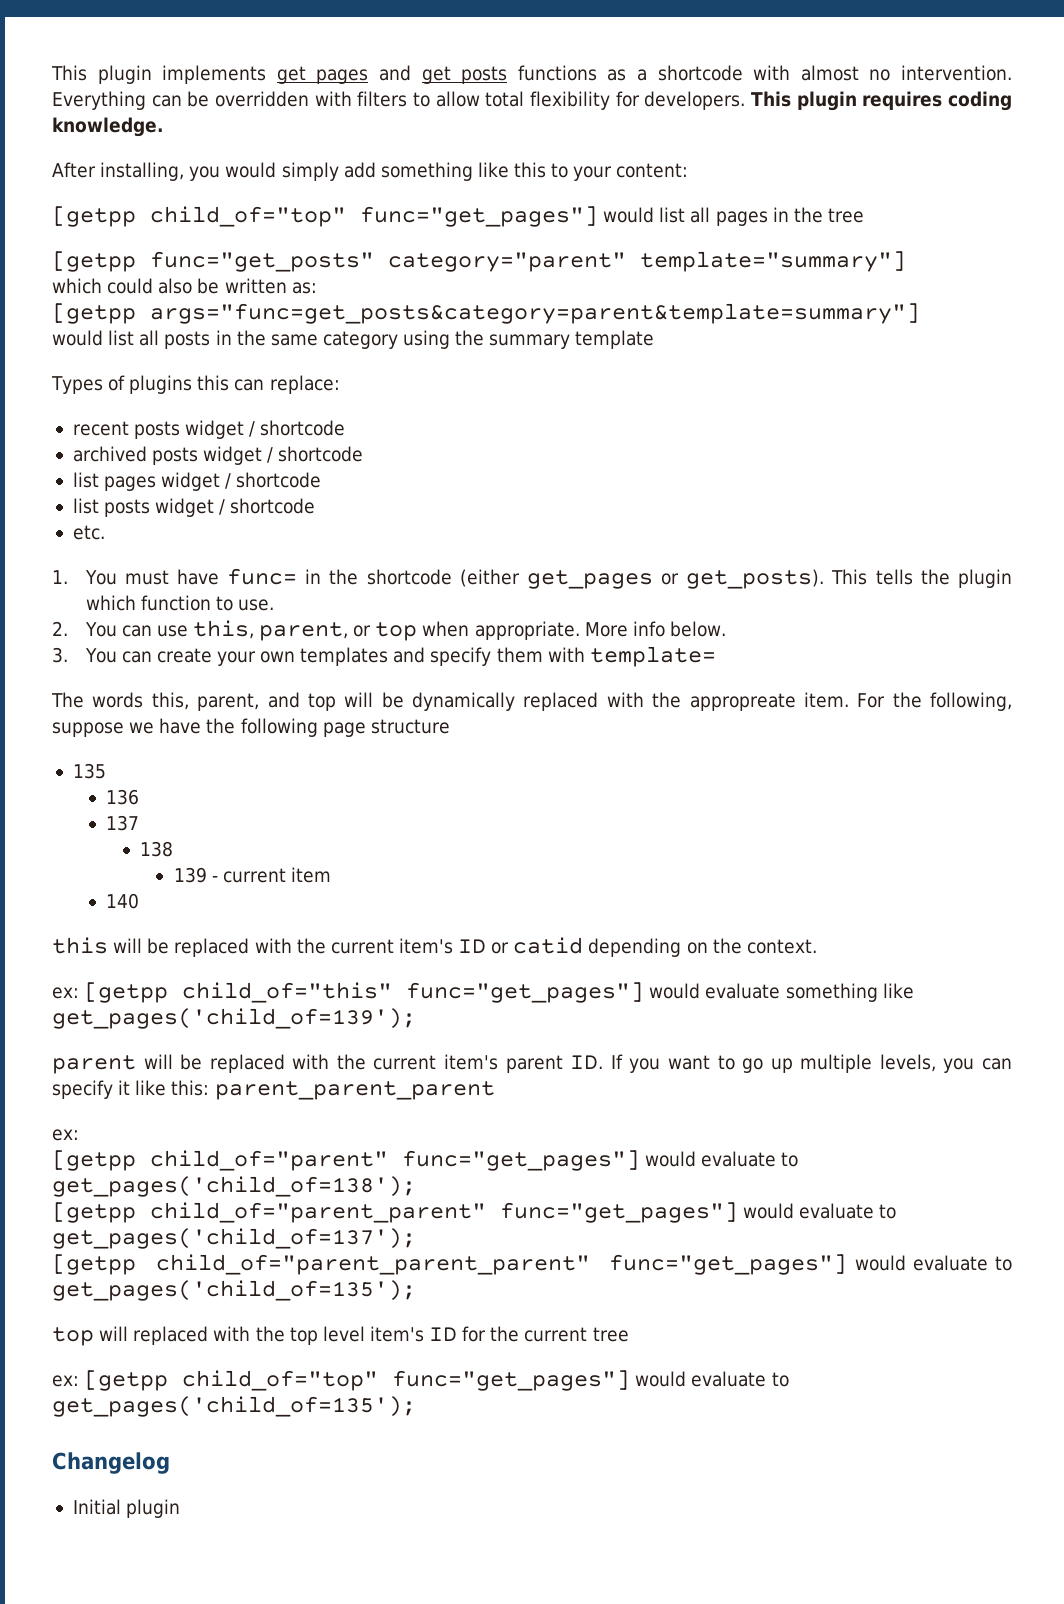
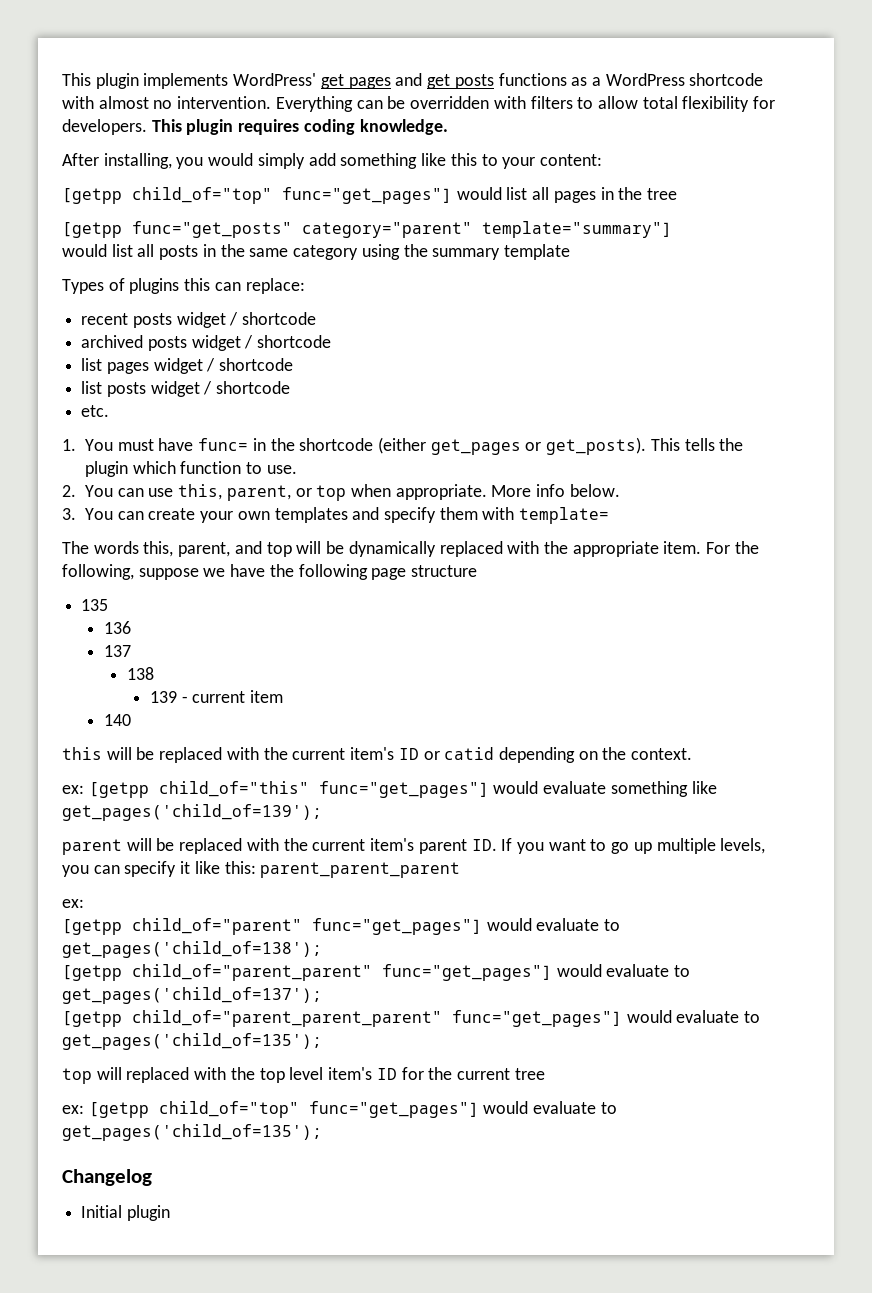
- This plugin implements get pages and get posts functions as a shortcode with almost no intervention.
+ This plugin implements WordPress' get pages and get posts functions as a WordPress shortcode with almost no intervention.
- which could also be written as:
- [getpp args="func=get_posts&category=parent&template=summary"]
- The words this, parent, and top will be dynamically replaced with the appropreate item.
+ The words this, parent, and top will be dynamically replaced with the appropriate item.

